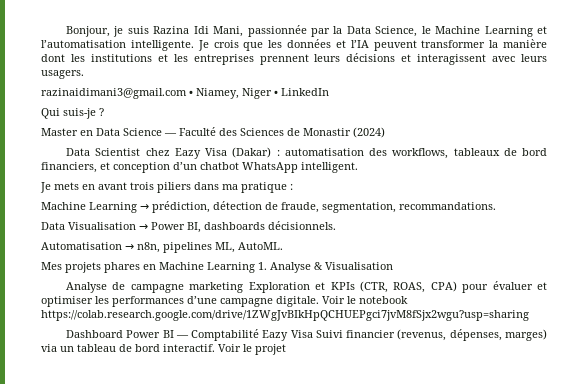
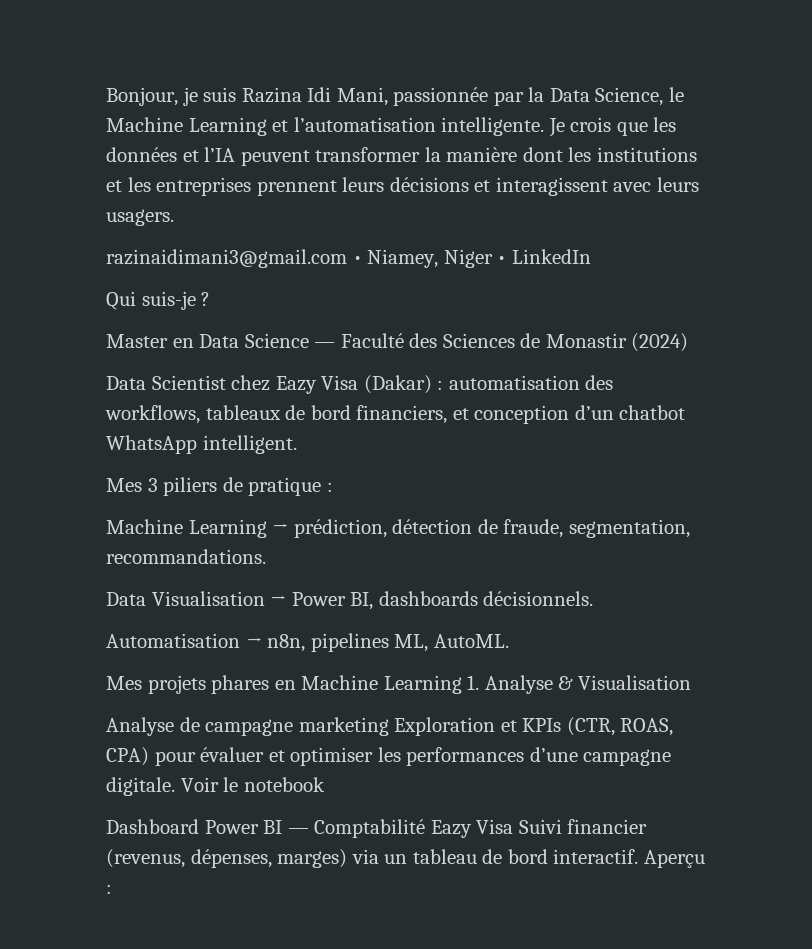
- Je mets en avant trois piliers dans ma pratique :
+ Mes 3 piliers de pratique :
- Voir le notebook https://colab.research.google.com/drive/1ZWgJvBIkHpQCHUEPgci7jvM8fSjx2wgu?usp=sharing
+ Voir le notebook
- Voir le projet
+ Aperçu :

